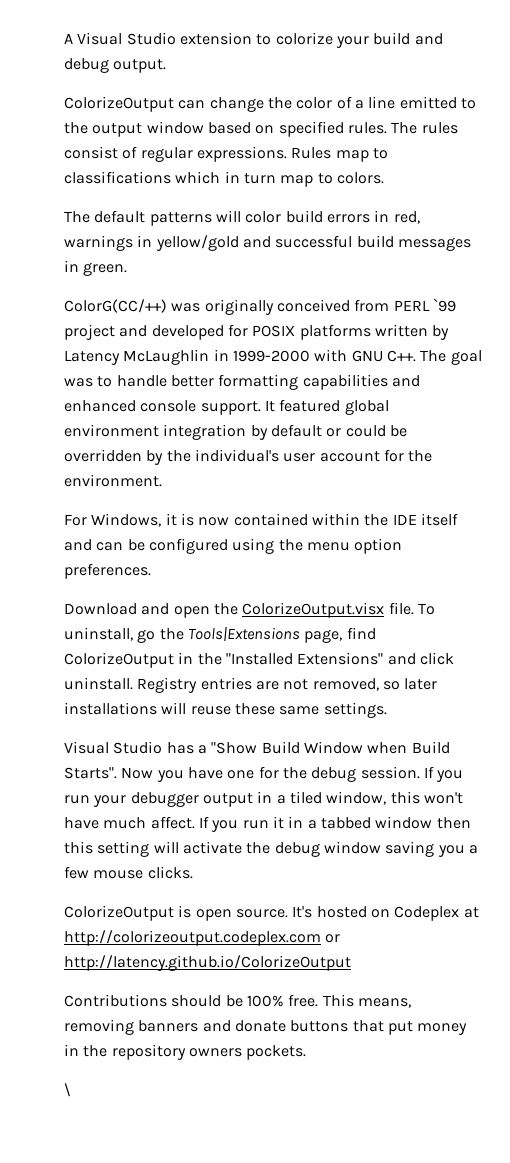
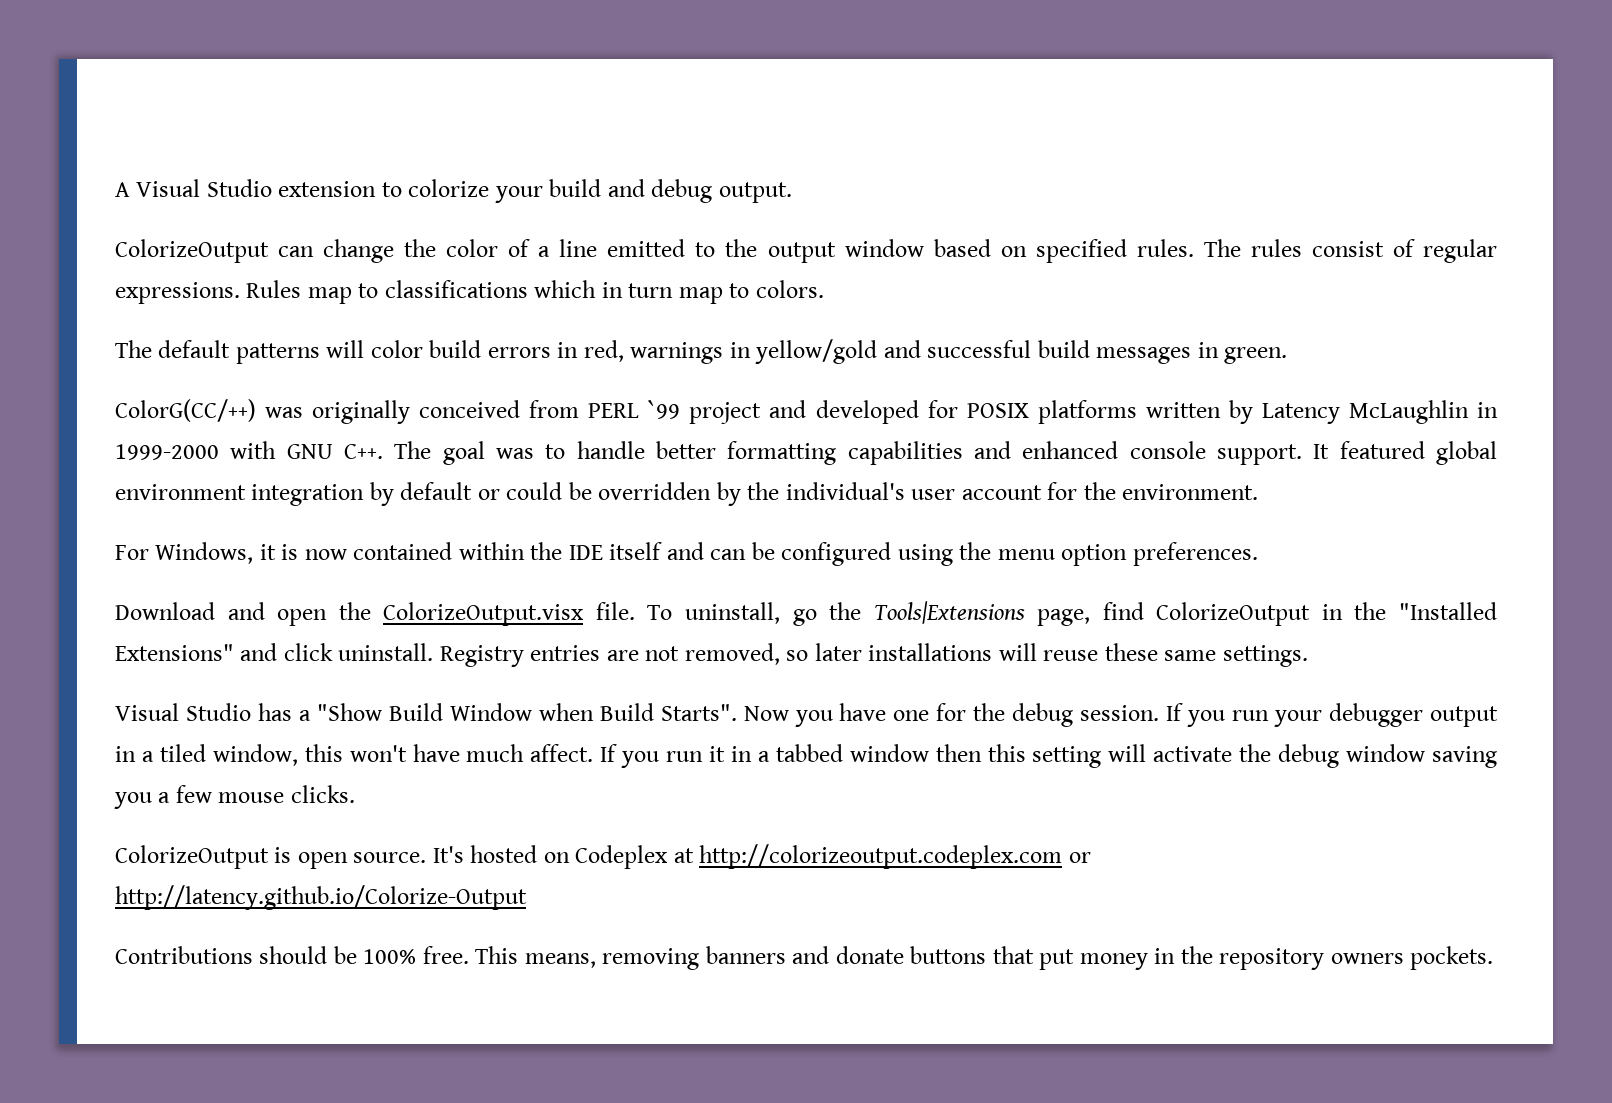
- It's hosted on Codeplex at http://colorizeoutput.codeplex.com or http://latency.github.io/ColorizeOutput
+ It's hosted on Codeplex at http://colorizeoutput.codeplex.com or http://latency.github.io/Colorize-Output
- \

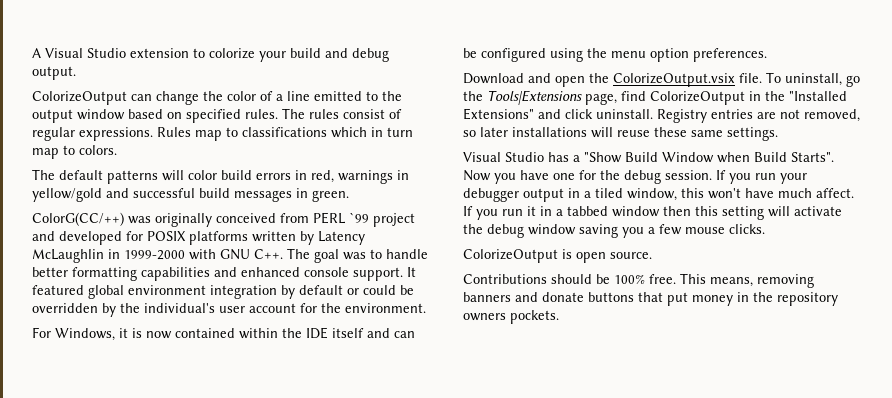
- Download and open the ColorizeOutput.visx file.
+ Download and open the ColorizeOutput.vsix file.
- It's hosted on Codeplex at http://colorizeoutput.codeplex.com or http://latency.github.io/Colorize-Output

